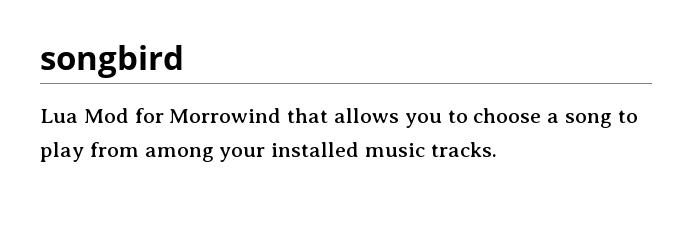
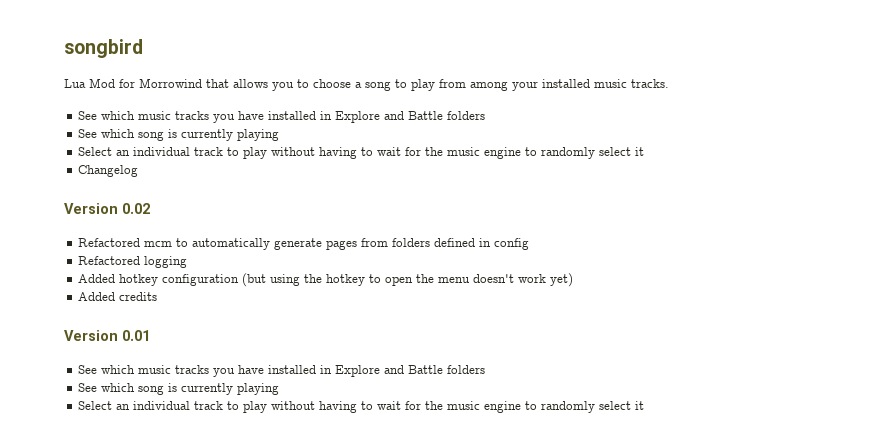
  Lua Mod for Morrowind that allows you to choose a song to play from among your installed music tracks.
+ See which music tracks you have installed in Explore and Battle folders
+ See which song is currently playing
+ Select an individual track to play without having to wait for the music engine to randomly select it
+ Changelog
+ Version 0.02
+ Refactored mcm to automatically generate pages from folders defined in config
+ Refactored logging
+ Added hotkey configuration (but using the hotkey to open the menu doesn't work yet)
+ Added credits
+ Version 0.01
+ See which music tracks you have installed in Explore and Battle folders
+ See which song is currently playing
+ Select an individual track to play without having to wait for the music engine to randomly select it

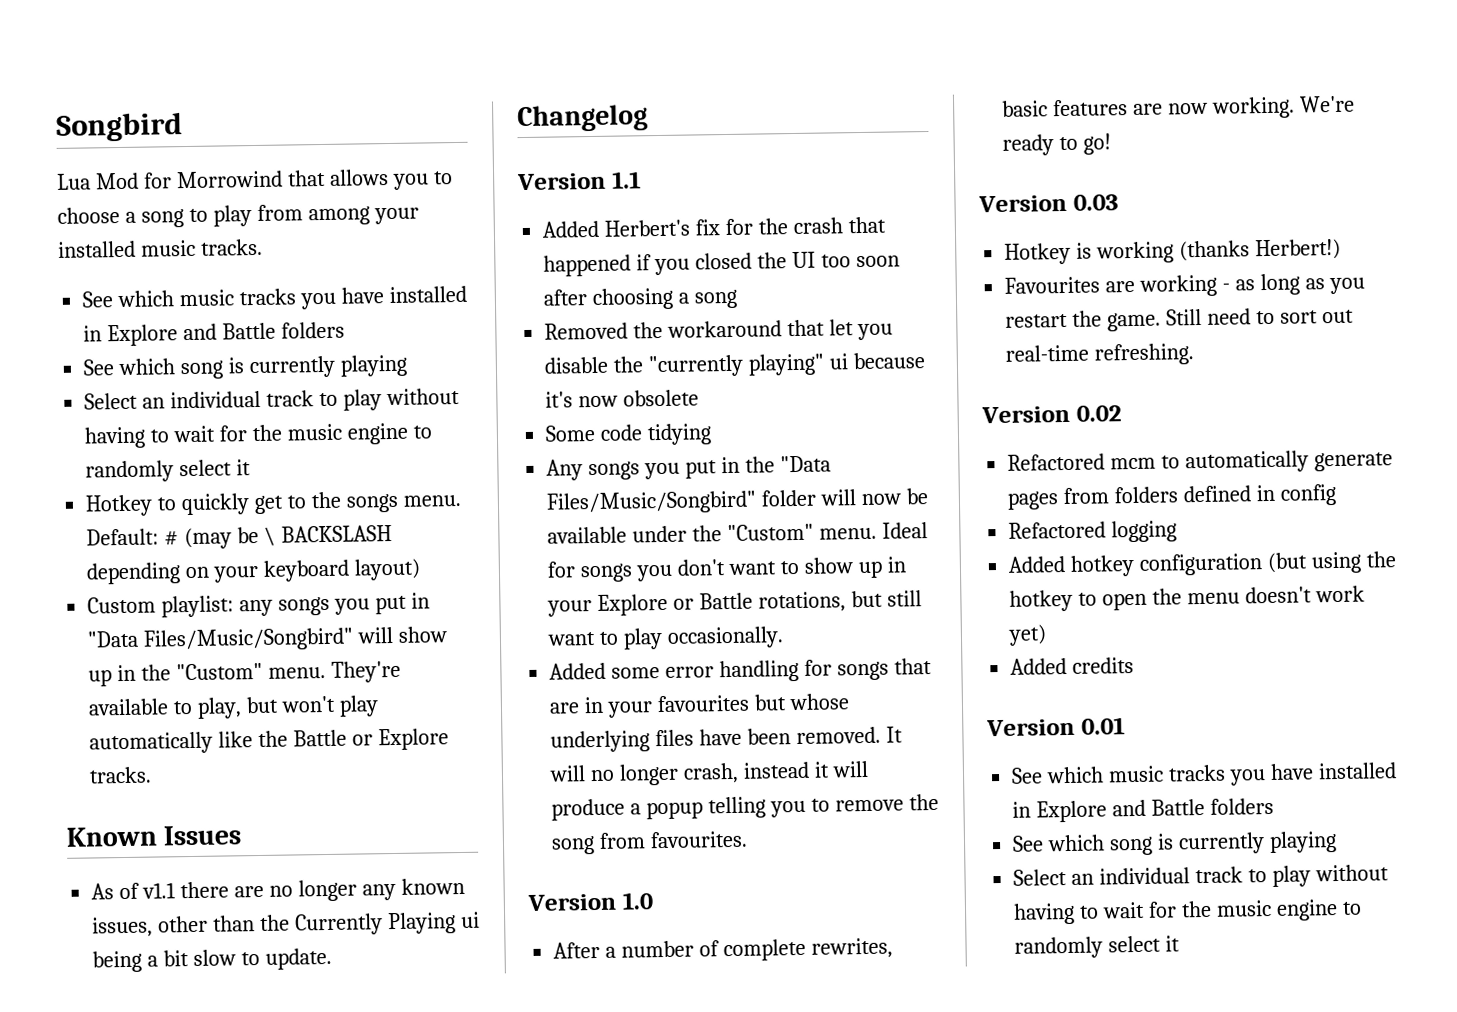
- songbird
+ Songbird
+ Hotkey to quickly get to the songs menu. Default: # (may be \ BACKSLASH depending on your keyboard layout)
+ Custom playlist: any songs you put in "Data Files/Music/Songbird" will show up in the "Custom" menu. They're available to play, but won't play automatically like the Battle or Explore tracks.
+ Known Issues
+ As of v1.1 there are no longer any known issues, other than the Currently Playing ui being a bit slow to update.
  Changelog
+ Version 1.1
+ Added Herbert's fix for the crash that happened if you closed the UI too soon after choosing a song
+ Removed the workaround that let you disable the "currently playing" ui because it's now obsolete
+ Some code tidying
+ Any songs you put in the "Data Files/Music/Songbird" folder will now be available under the "Custom" menu. Ideal for songs you don't want to show up in your Explore or Battle rotations, but still want to play occasionally.
+ Added some error handling for songs that are in your favourites but whose underlying files have been removed. It will no longer crash, instead it will produce a popup telling you to remove the song from favourites.
+ Version 1.0
+ After a number of complete rewrites, basic features are now working. We're ready to go!
+ Version 0.03
+ Hotkey is working (thanks Herbert!)
+ Favourites are working - as long as you restart the game. Still need to sort out real-time refreshing.

